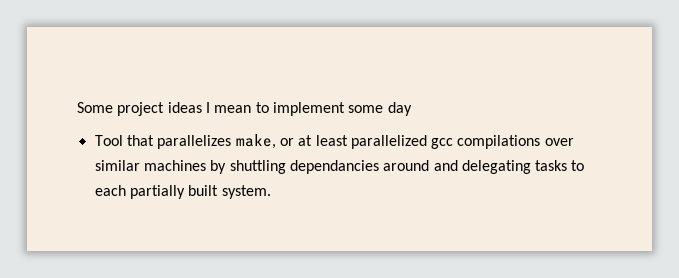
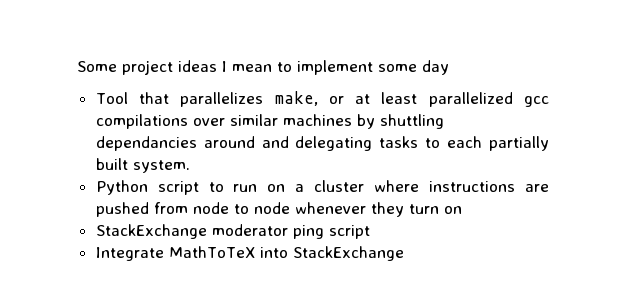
+ Python script to run on a cluster where instructions are pushed from node to node whenever they turn on
+ StackExchange moderator ping script
+ Integrate MathToTeX into StackExchange

